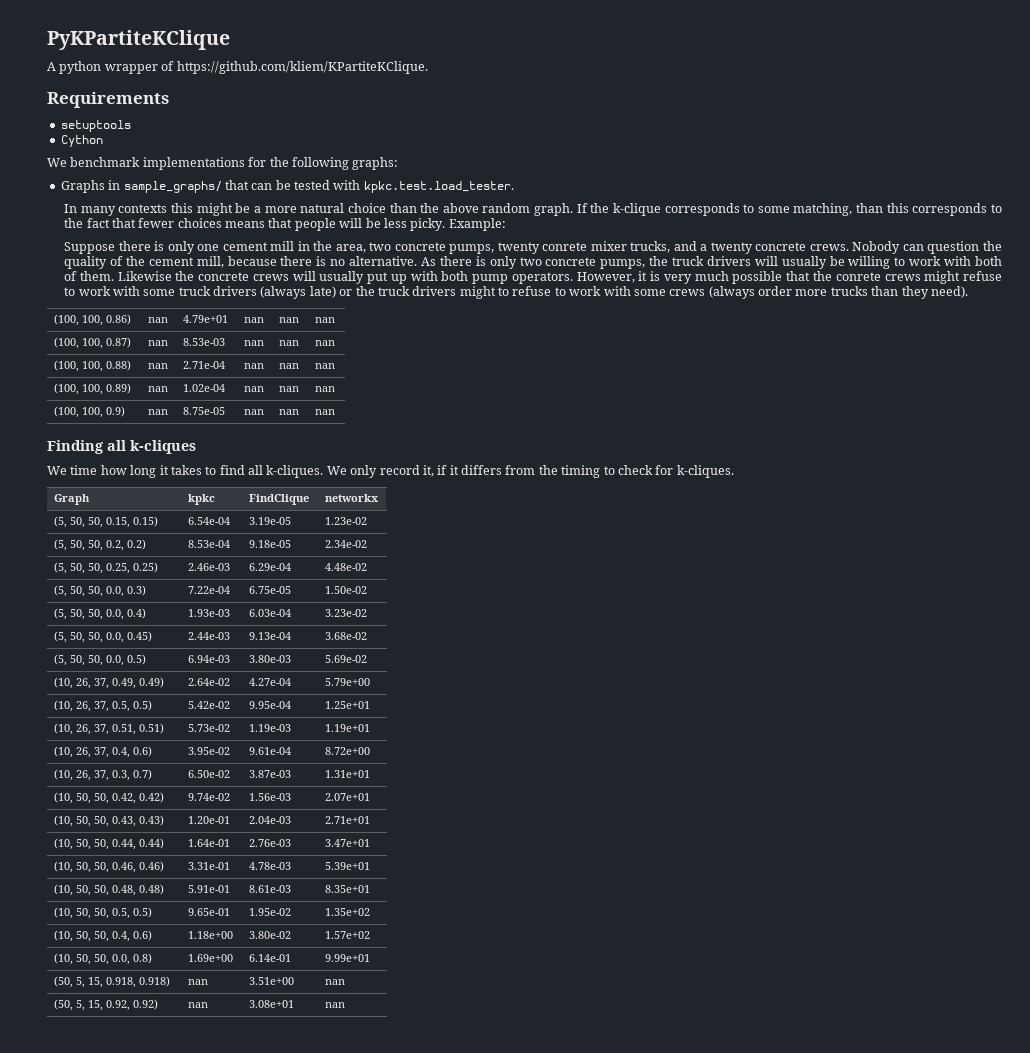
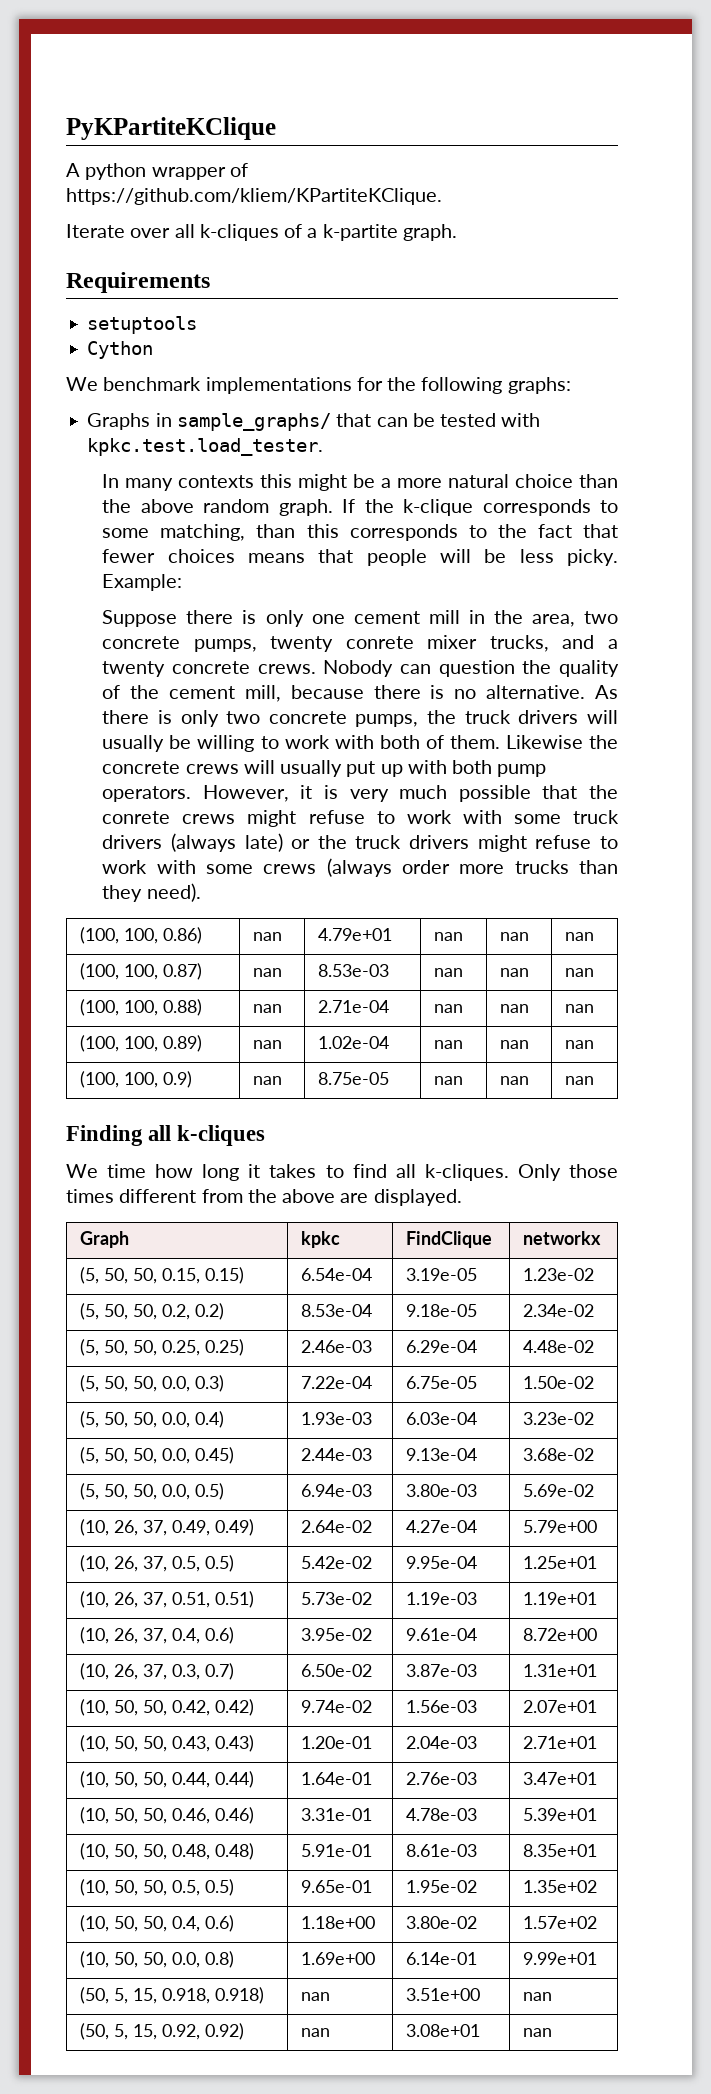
+ Iterate over all k-cliques of a k-partite graph.
- However, it is very much possible that the conrete crews might refuse to work with some truck drivers (always late) or the truck drivers might to refuse to work with some crews (always order more trucks than they need).
+ However, it is very much possible that the conrete crews might refuse to work with some truck drivers (always late) or the truck drivers might refuse to work with some crews (always order more trucks than they need).
- We only record it, if it differs from the timing to check for k-cliques.
+ Only those times different from the above are displayed.

